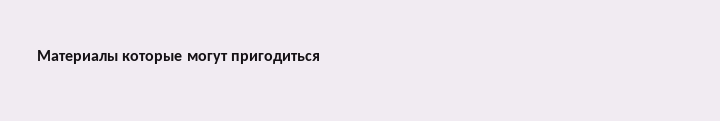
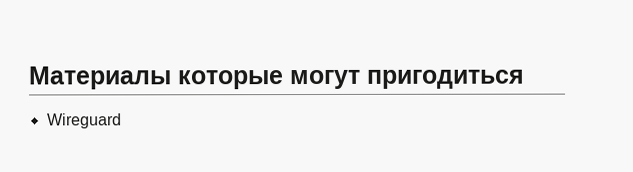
+ Wireguard

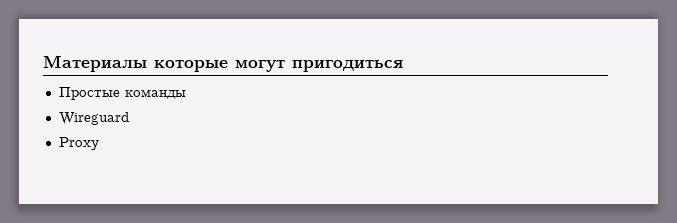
+ Простые команды
+ Proxy

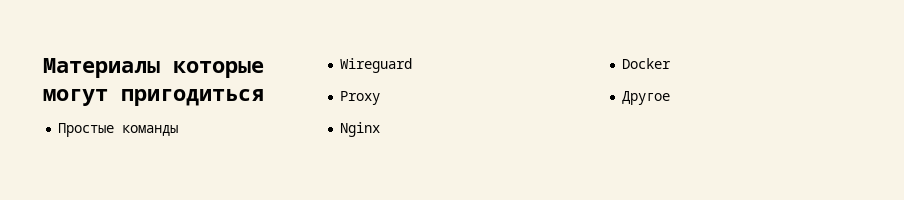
+ Nginx
+ Docker
+ Другое

